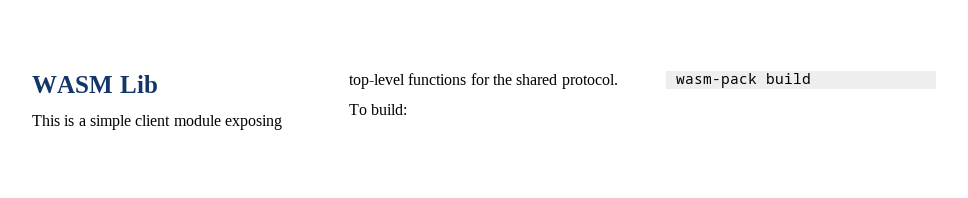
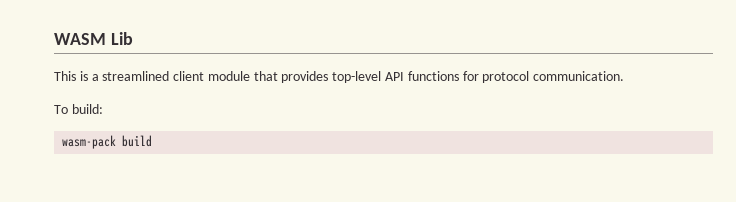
- This is a simple client module exposing top-level functions for the shared protocol.
+ This is a streamlined client module that provides top-level API functions for protocol communication.

